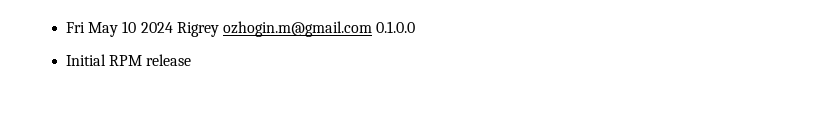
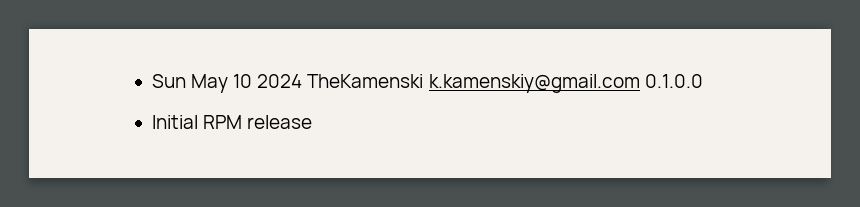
- Fri May 10 2024 Rigrey ozhogin.m@gmail.com 0.1.0.0
+ Sun May 10 2024 TheKamenski k.kamenskiy@gmail.com 0.1.0.0

